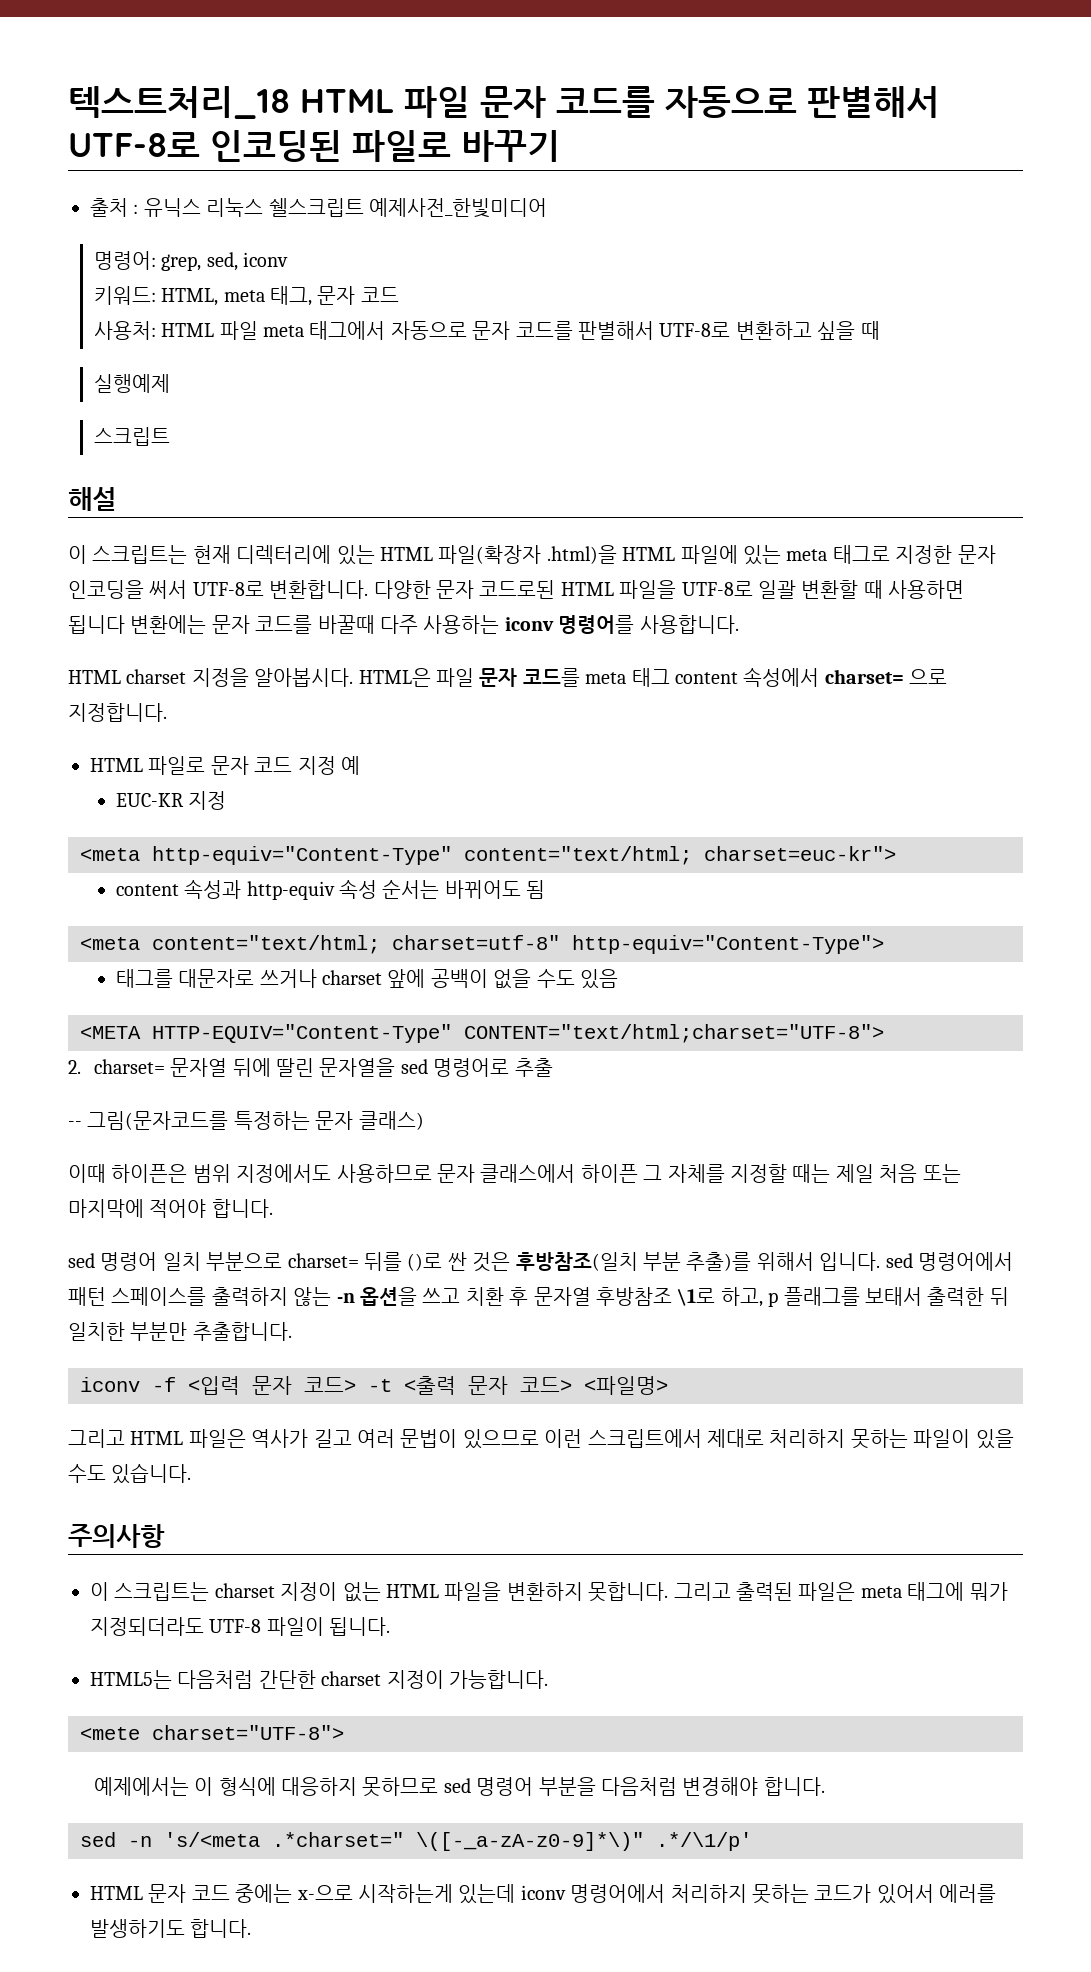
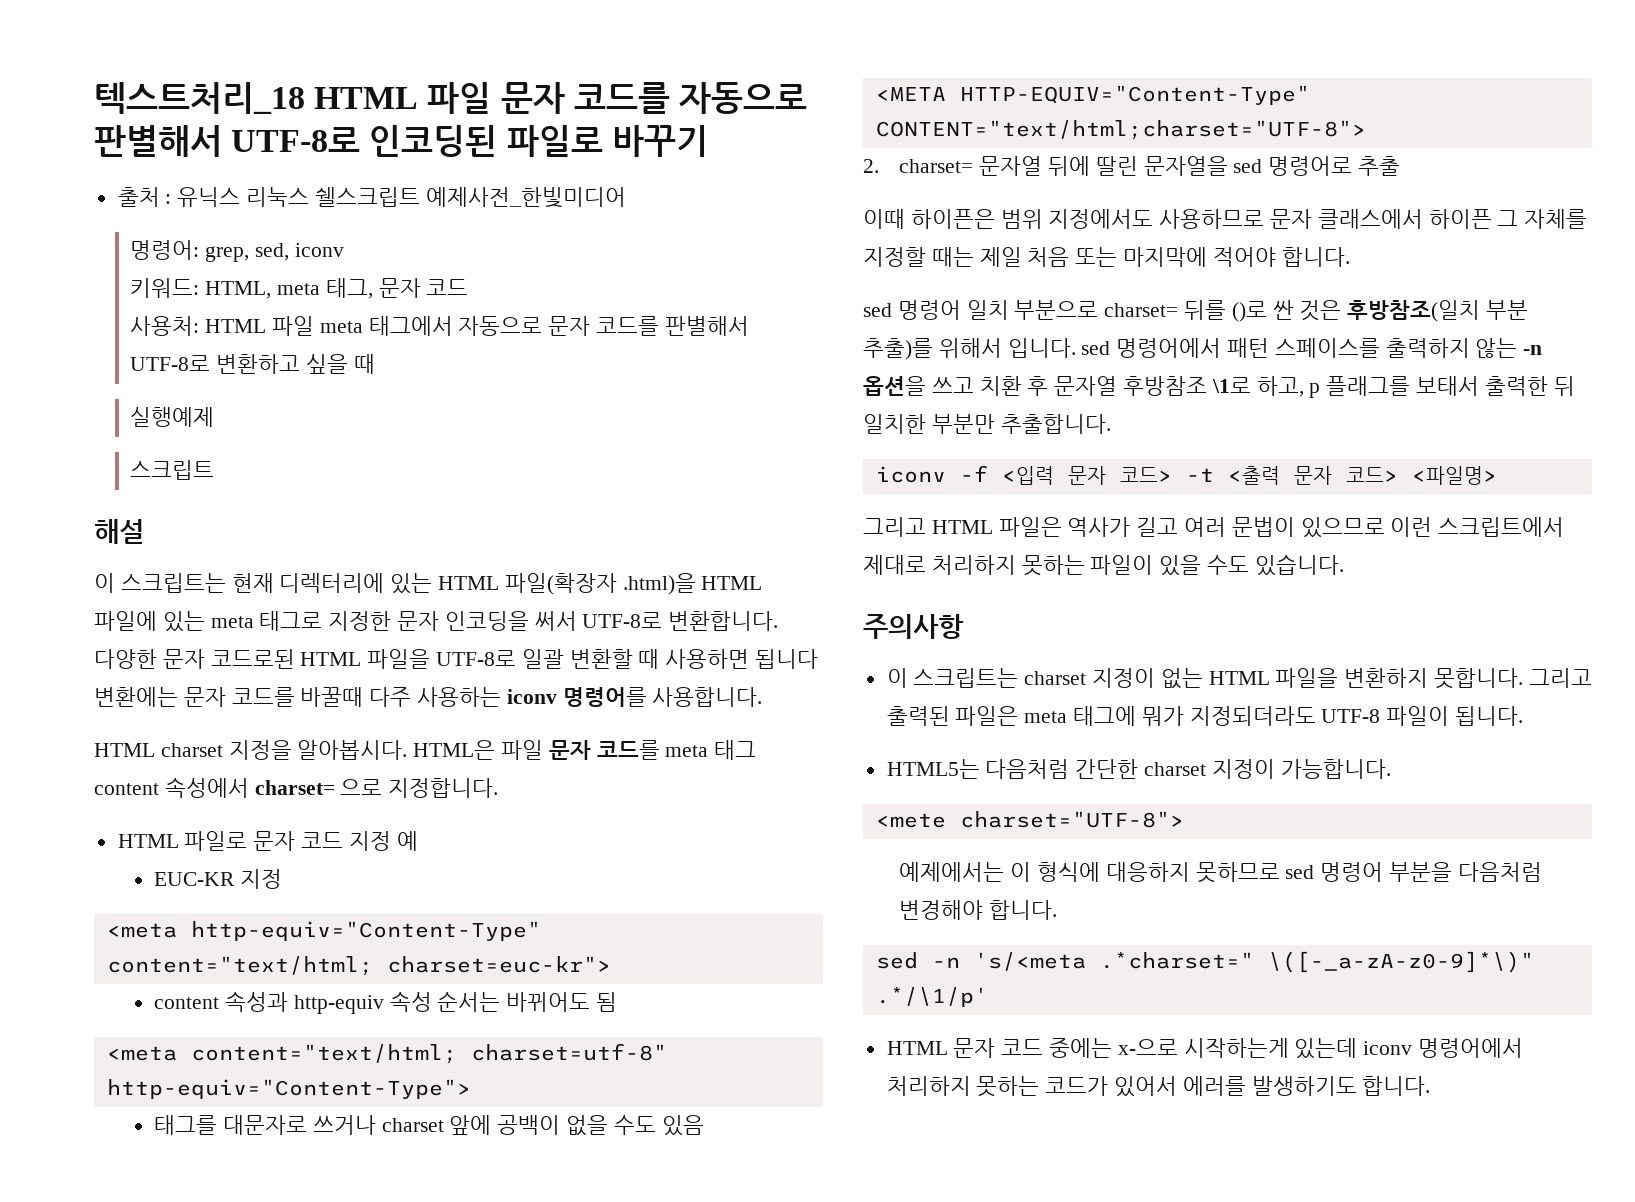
- -- 그림(문자코드를 특정하는 문자 클래스)

